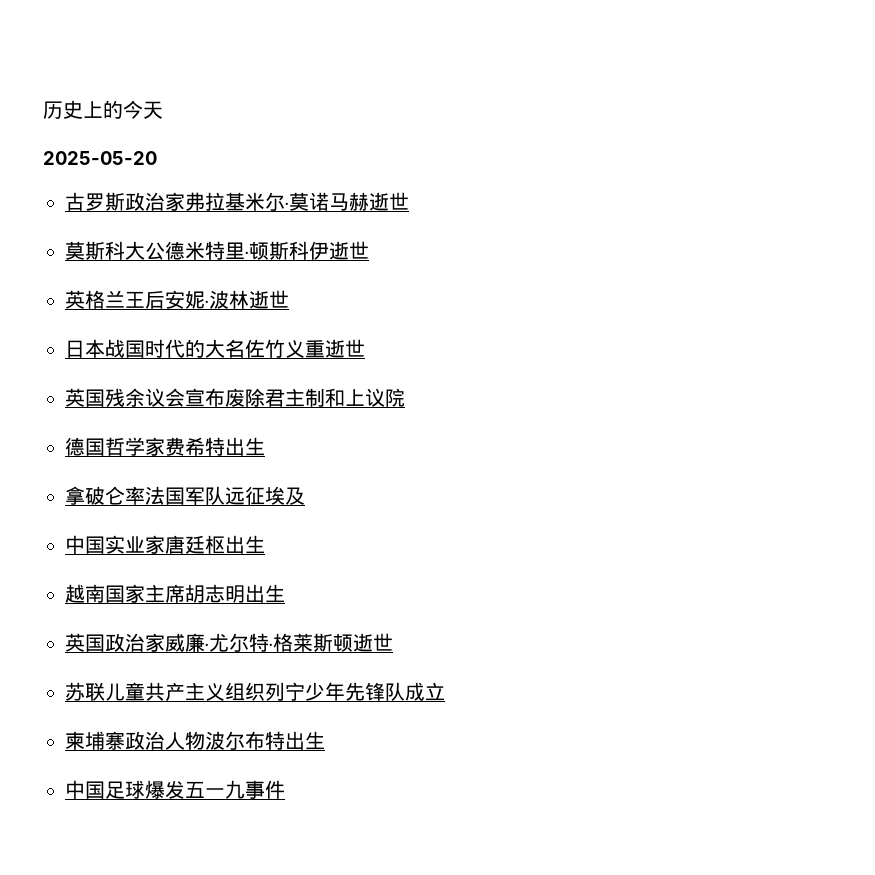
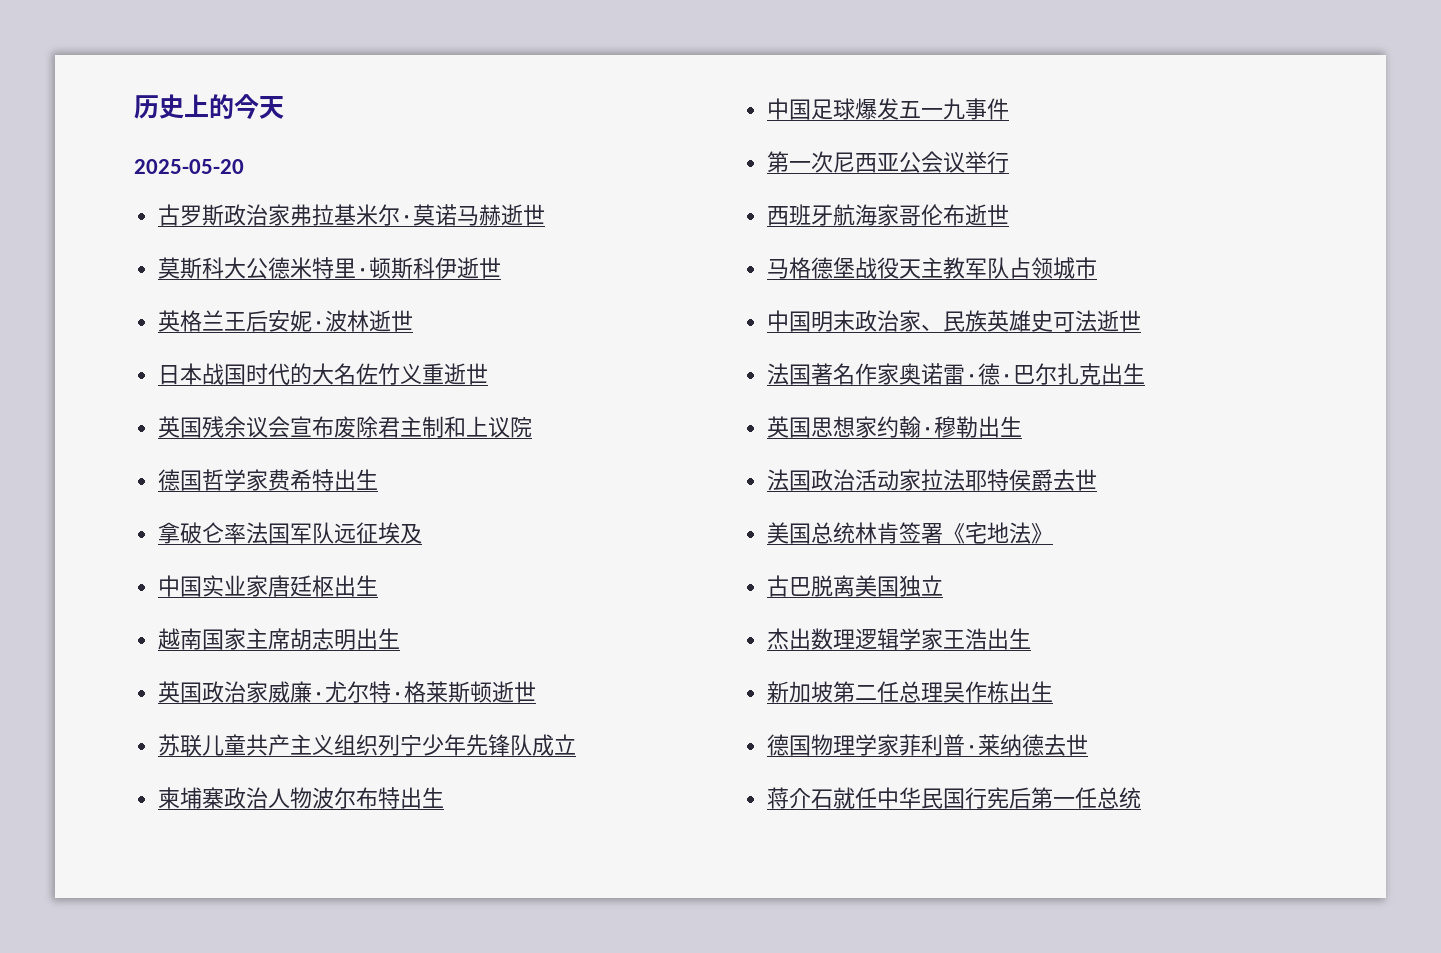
+ 第一次尼西亚公会议举行
+ 西班牙航海家哥伦布逝世
+ 马格德堡战役天主教军队占领城市
+ 中国明末政治家、民族英雄史可法逝世
+ 法国著名作家奥诺雷·德·巴尔扎克出生
+ 英国思想家约翰·穆勒出生
+ 法国政治活动家拉法耶特侯爵去世
+ 美国总统林肯签署《宅地法》
+ 古巴脱离美国独立
+ 杰出数理逻辑学家王浩出生
+ 新加坡第二任总理吴作栋出生
+ 德国物理学家菲利普·莱纳德去世
+ 蒋介石就任中华民国行宪后第一任总统

